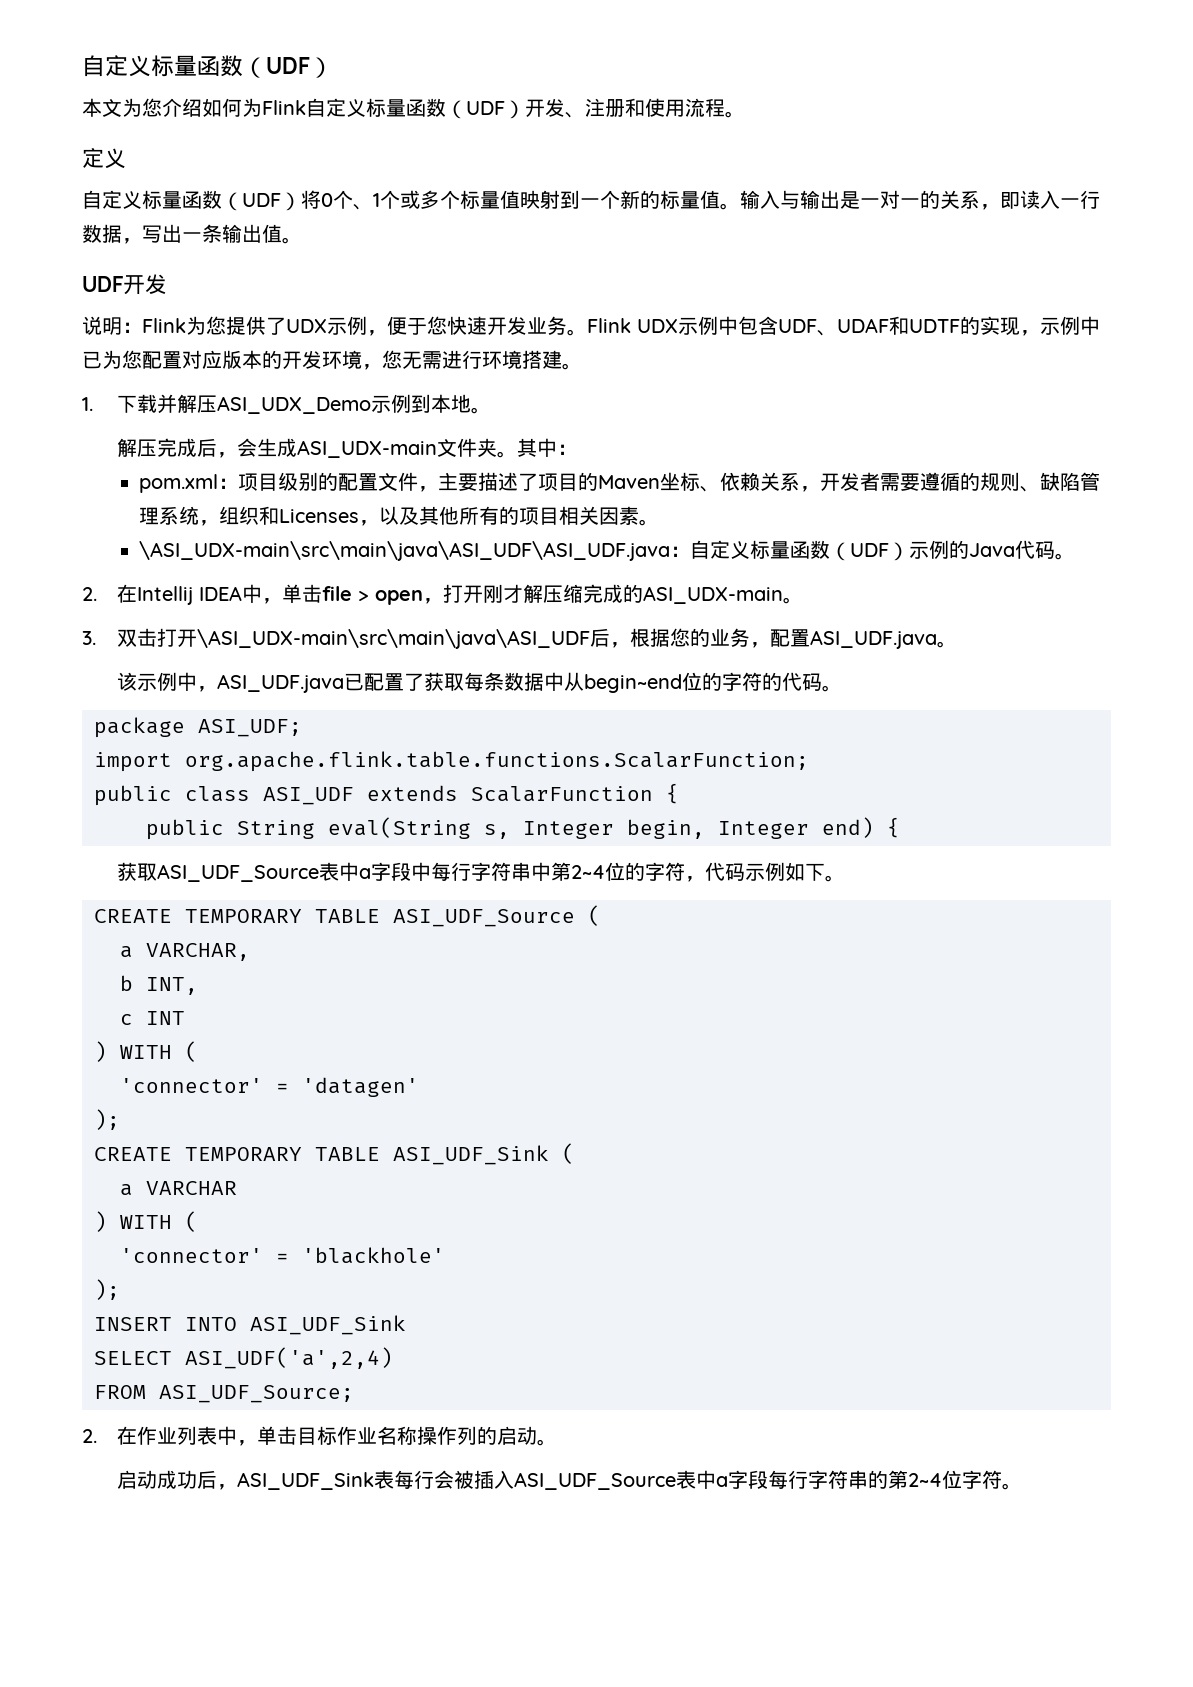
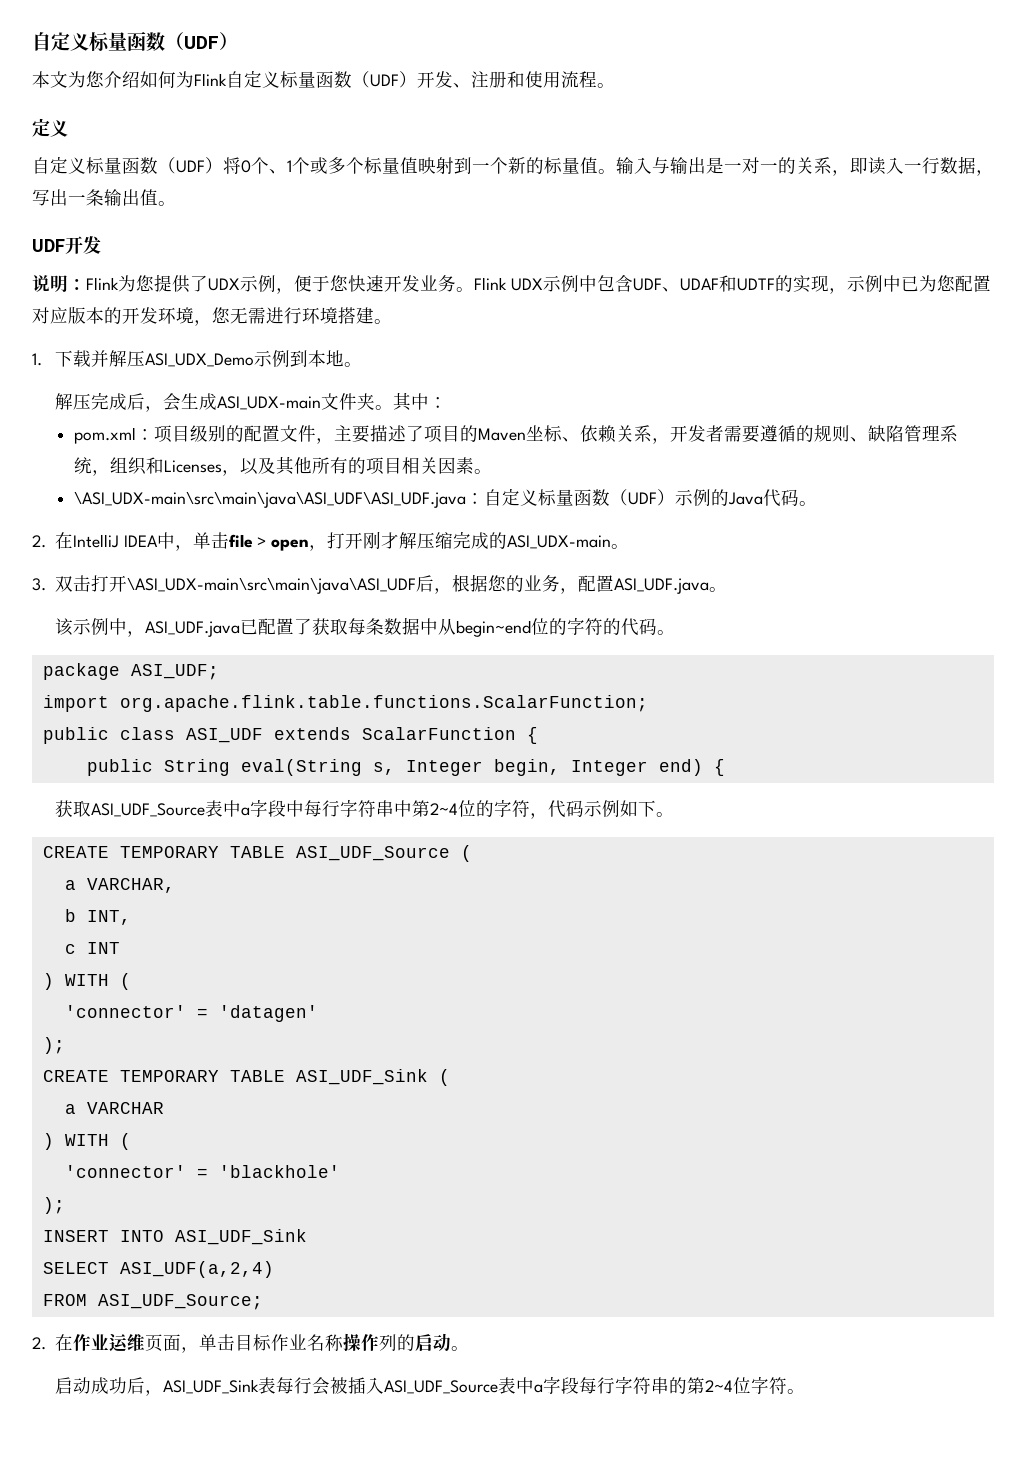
- 2.在Intellij IDEA中，单击file > open，打开刚才解压缩完成的ASI_UDX-main。
+ 2.在IntelliJ IDEA中，单击file > open，打开刚才解压缩完成的ASI_UDX-main。
- SELECT ASI_UDF('a',2,4)
+ SELECT ASI_UDF(a,2,4)
- 2.在作业列表中，单击目标作业名称操作列的启动。
+ 2.在作业运维页面，单击目标作业名称操作列的启动。

